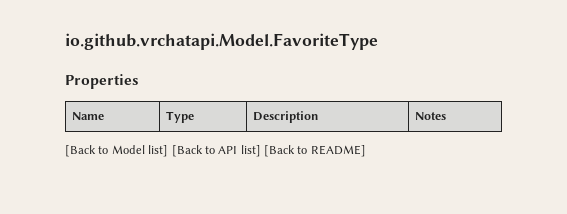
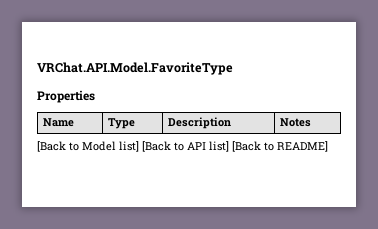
- io.github.vrchatapi.Model.FavoriteType
+ VRChat.API.Model.FavoriteType

